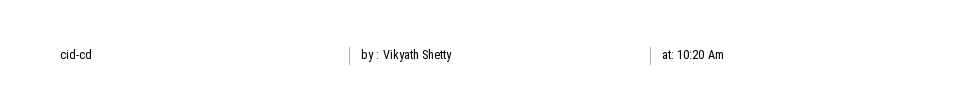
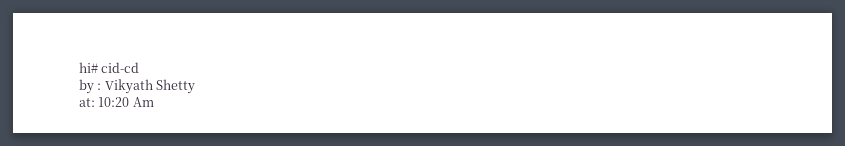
- cid-cd
+ hi# cid-cd

